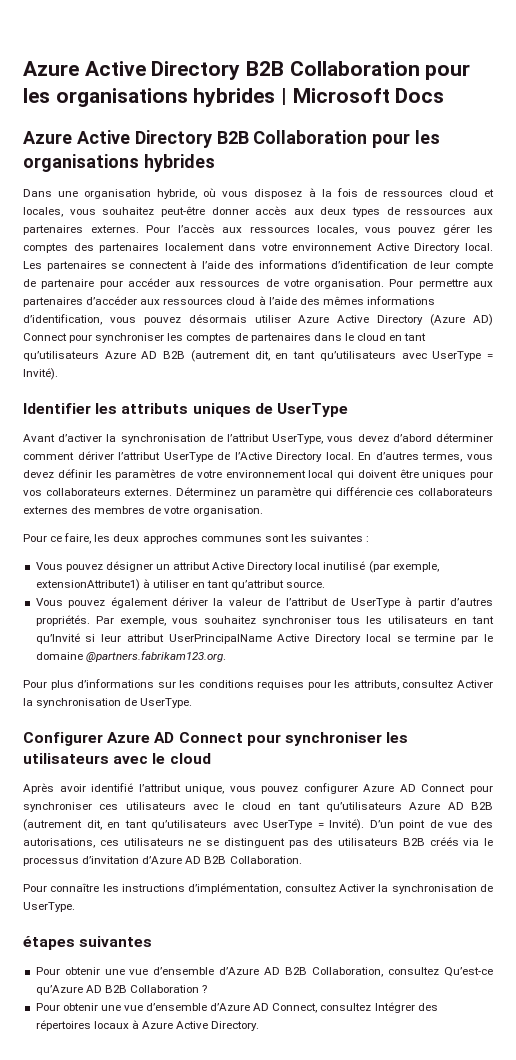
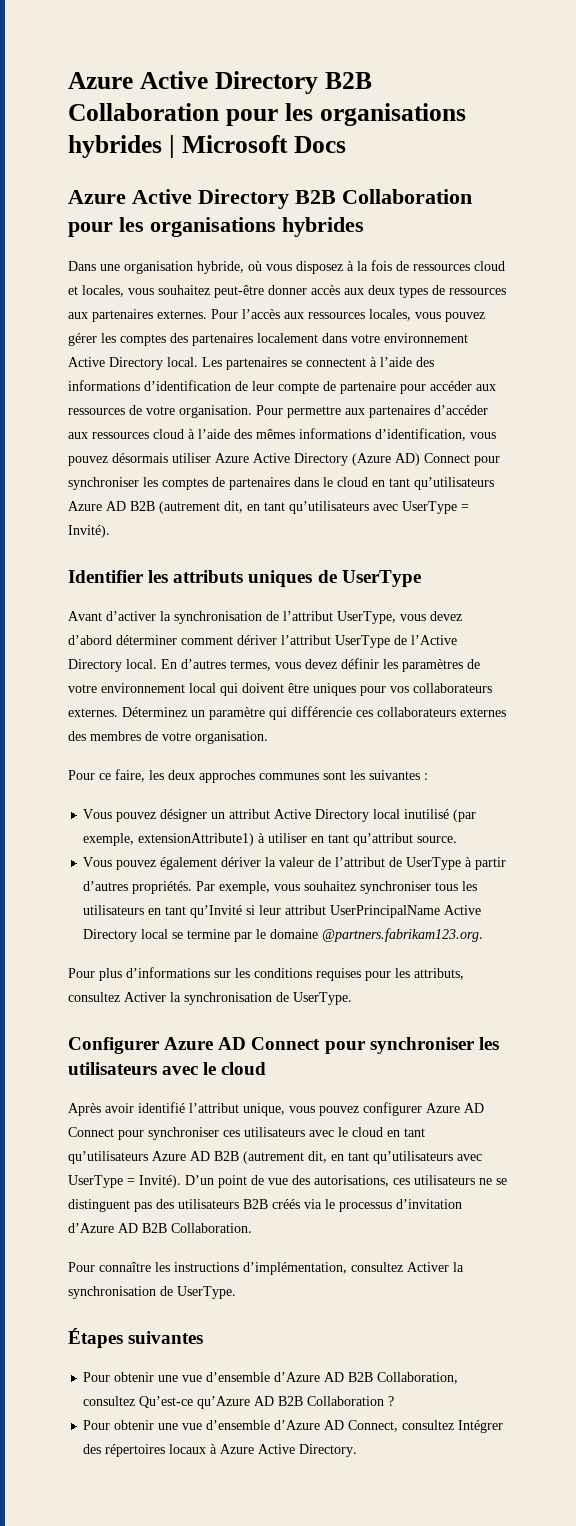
- étapes suivantes
+ Étapes suivantes

